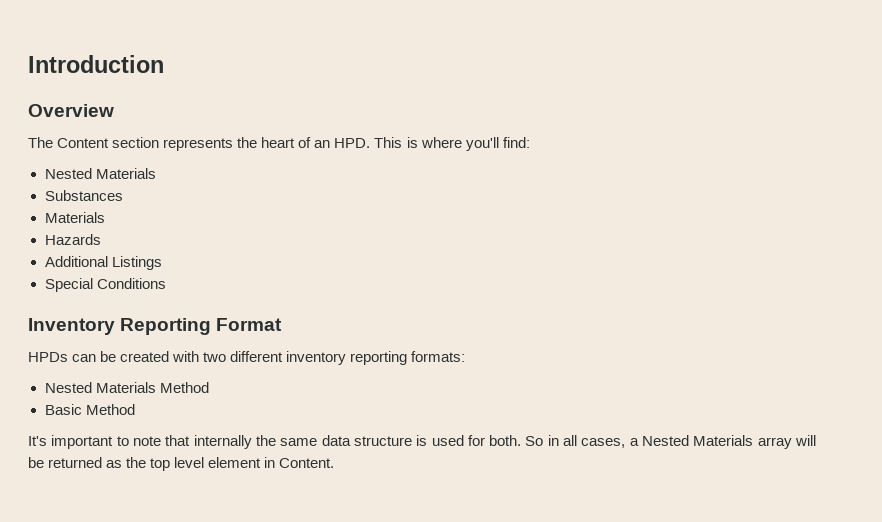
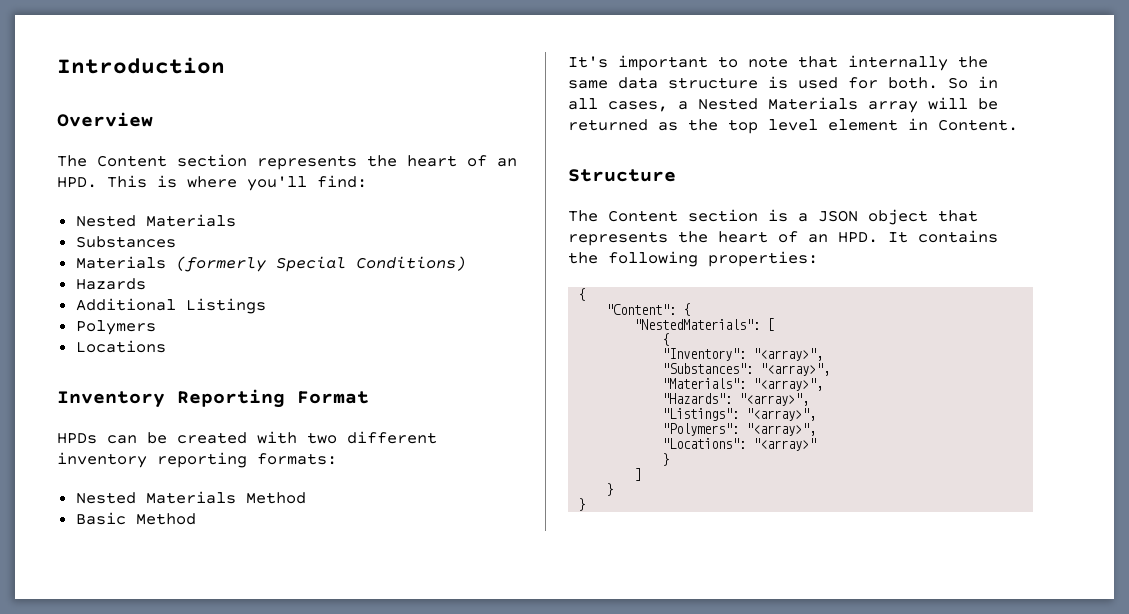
  Substances
- Materials
+ Materials (formerly Special Conditions)
- Special Conditions
+ Polymers
+ Locations
+ Structure
+ The Content section is a JSON object that represents the heart of an HPD. It contains the following properties:
+ {
+ "Content": {
+ "NestedMaterials": [
+ {
+ "Inventory": "<array>",
+ "Substances": "<array>",
+ "Materials": "<array>",
+ "Hazards": "<array>",
+ "Listings": "<array>",
+ "Polymers": "<array>",
+ "Locations": "<array>"
+ }
+ ]
+ }
+ }

